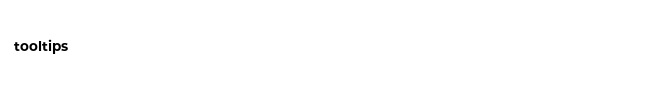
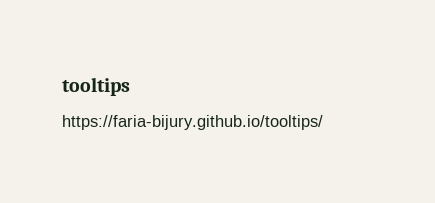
+ https://faria-bijury.github.io/tooltips/

